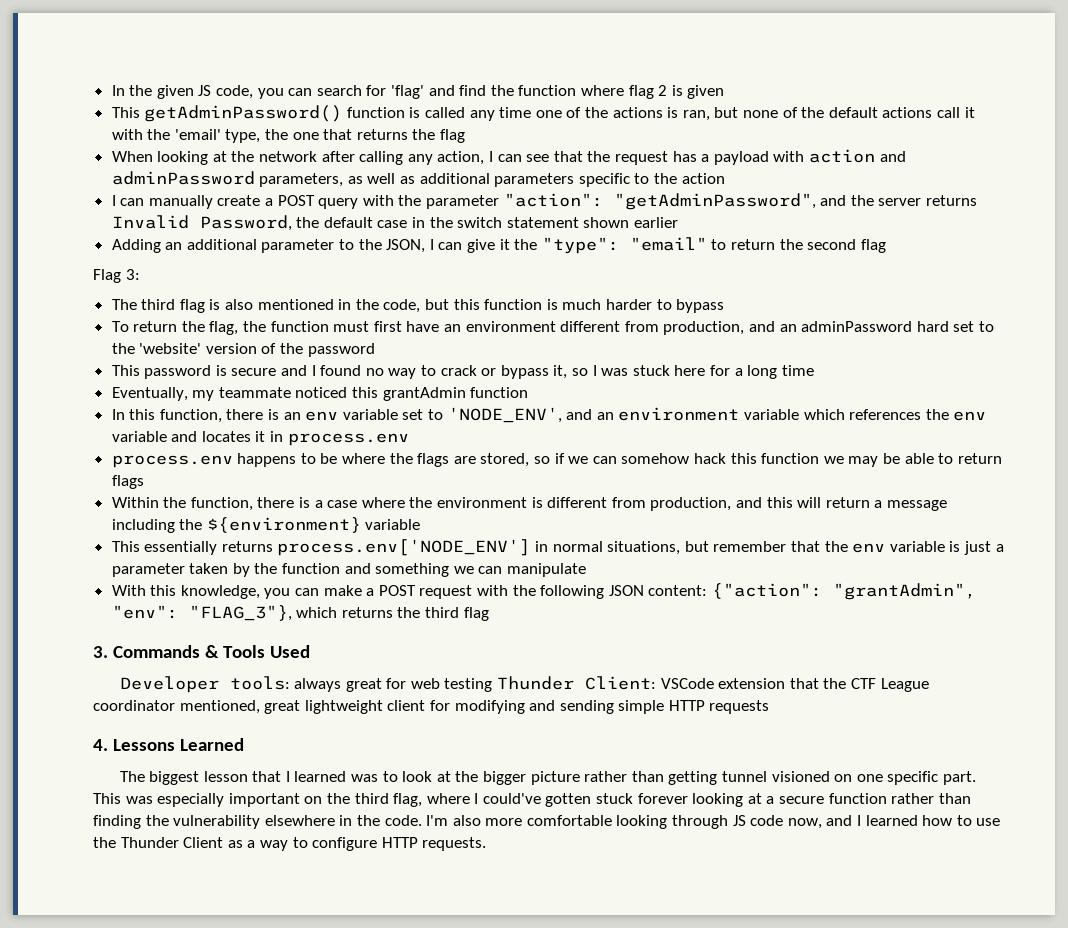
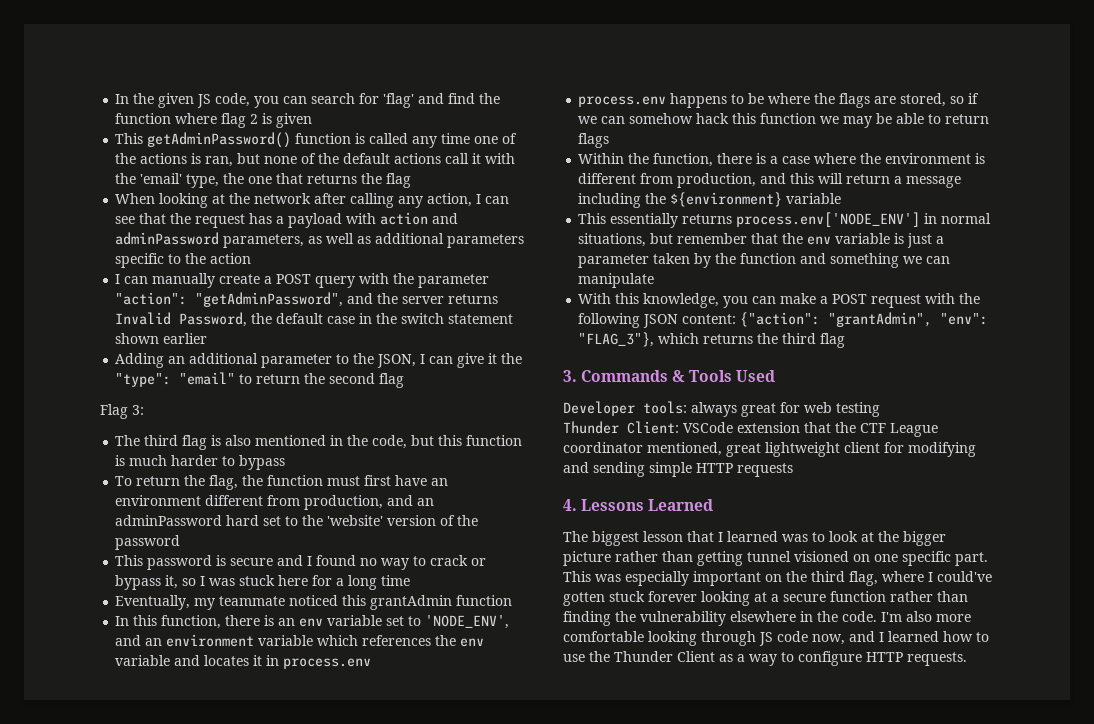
- Developer tools: always great for web testing Thunder Client: VSCode extension that the CTF League coordinator mentioned, great lightweight client for modifying and sending simple HTTP requests
+ Developer tools: always great for web testing
+ Thunder Client: VSCode extension that the CTF League coordinator mentioned, great lightweight client for modifying and sending simple HTTP requests

